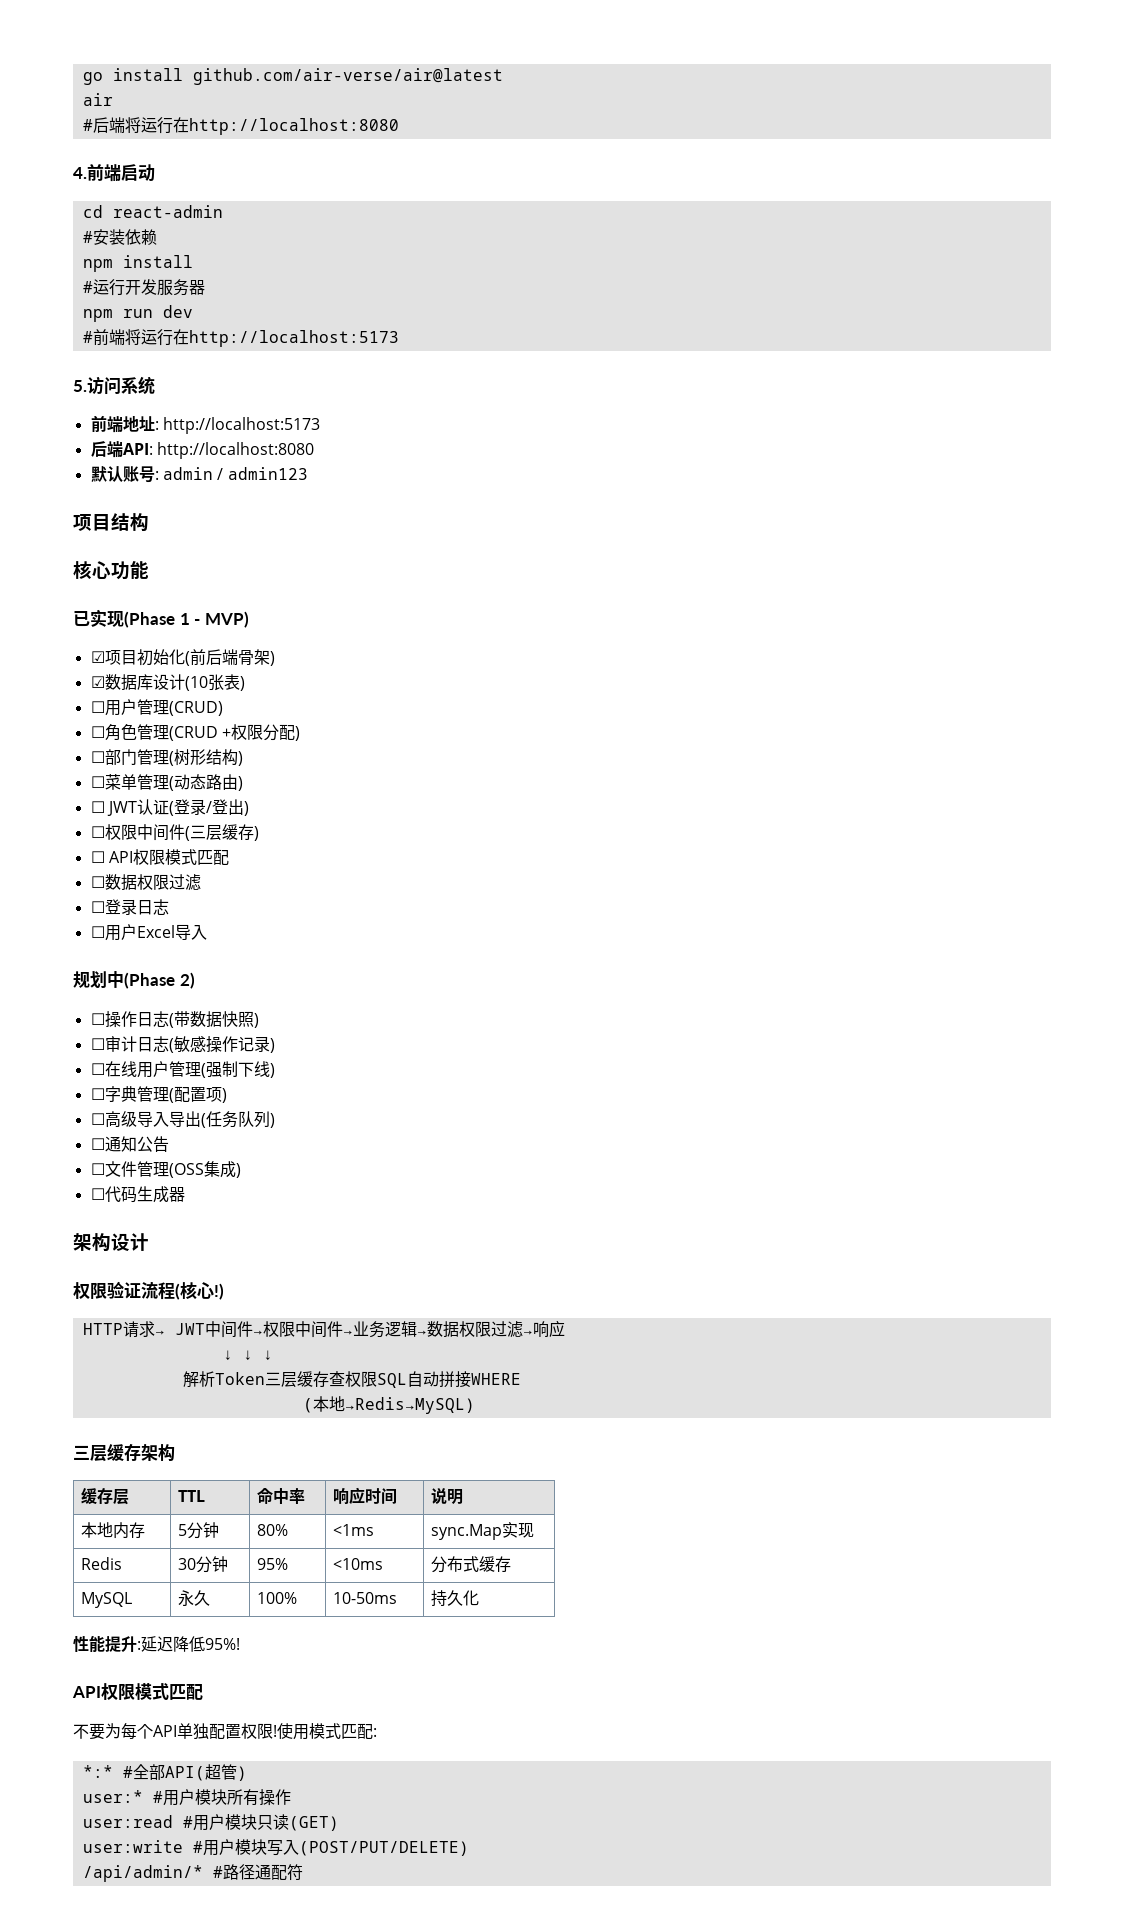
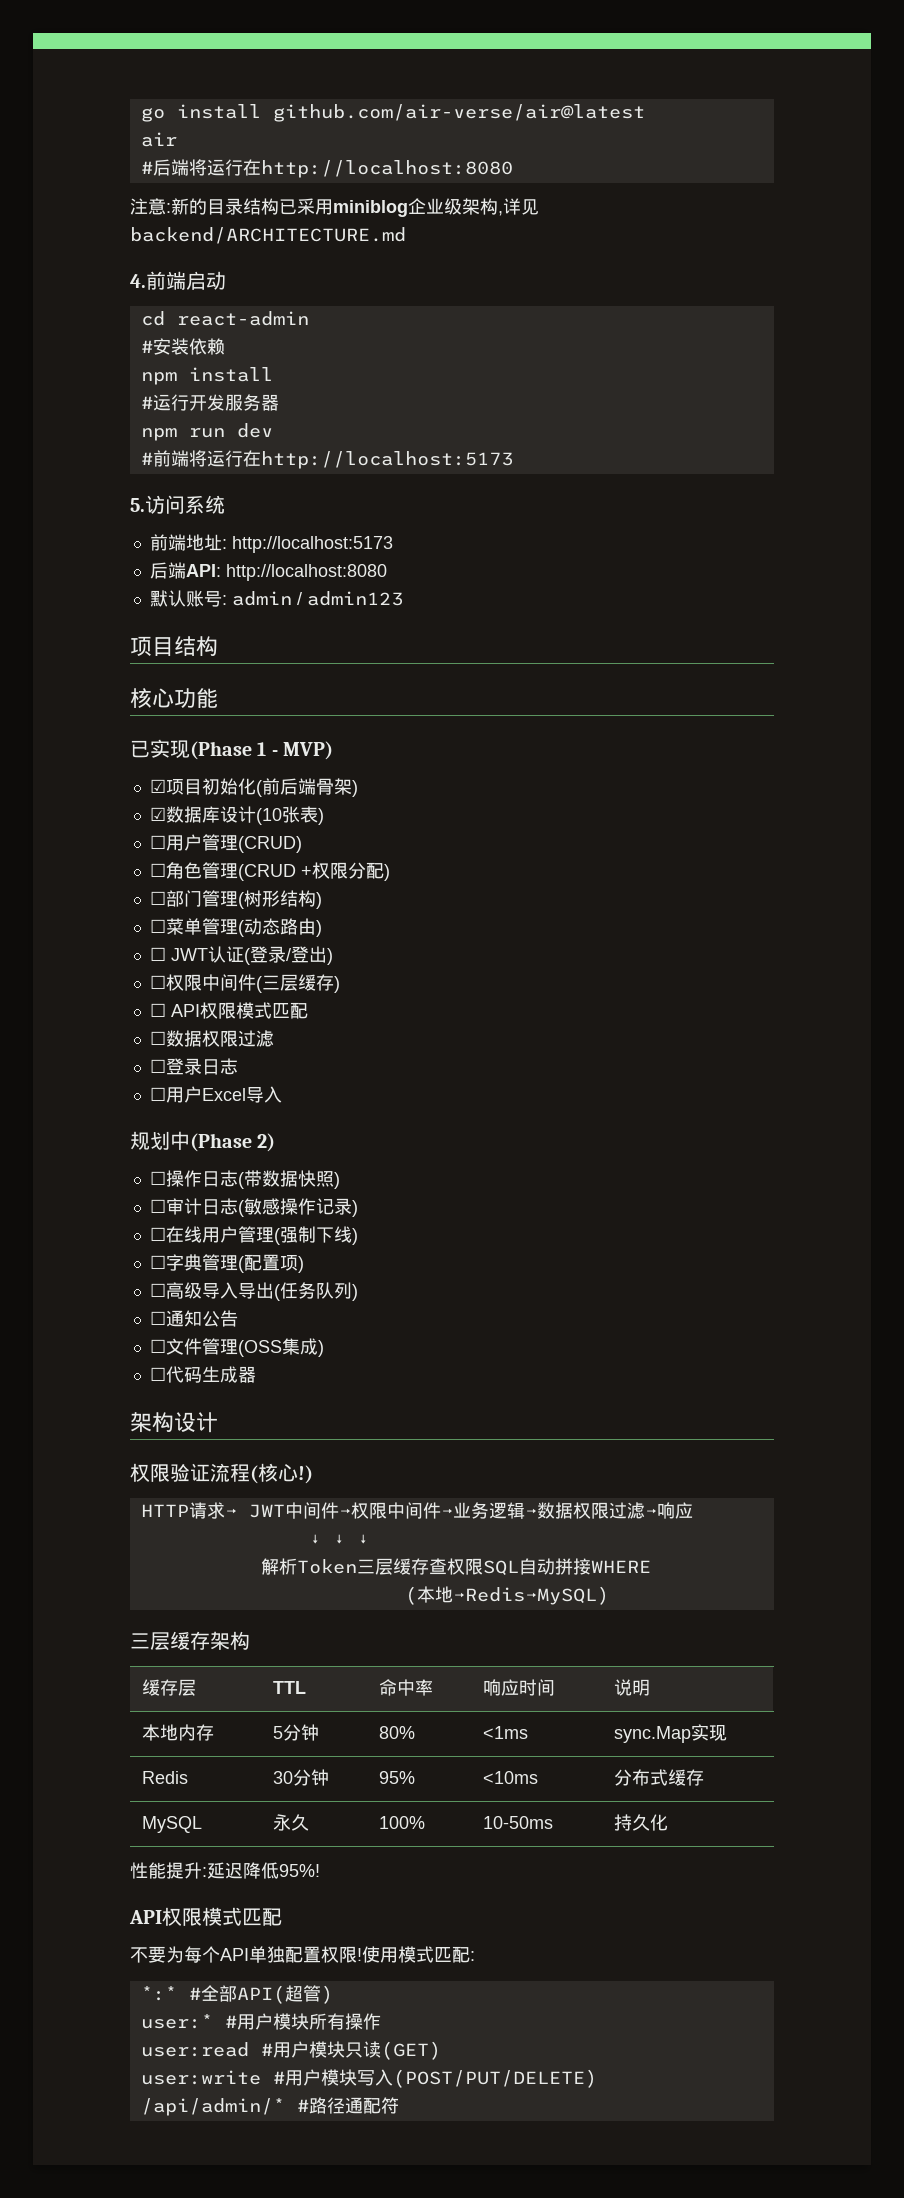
+ 注意:新的目录结构已采用miniblog企业级架构,详见backend/ARCHITECTURE.md

